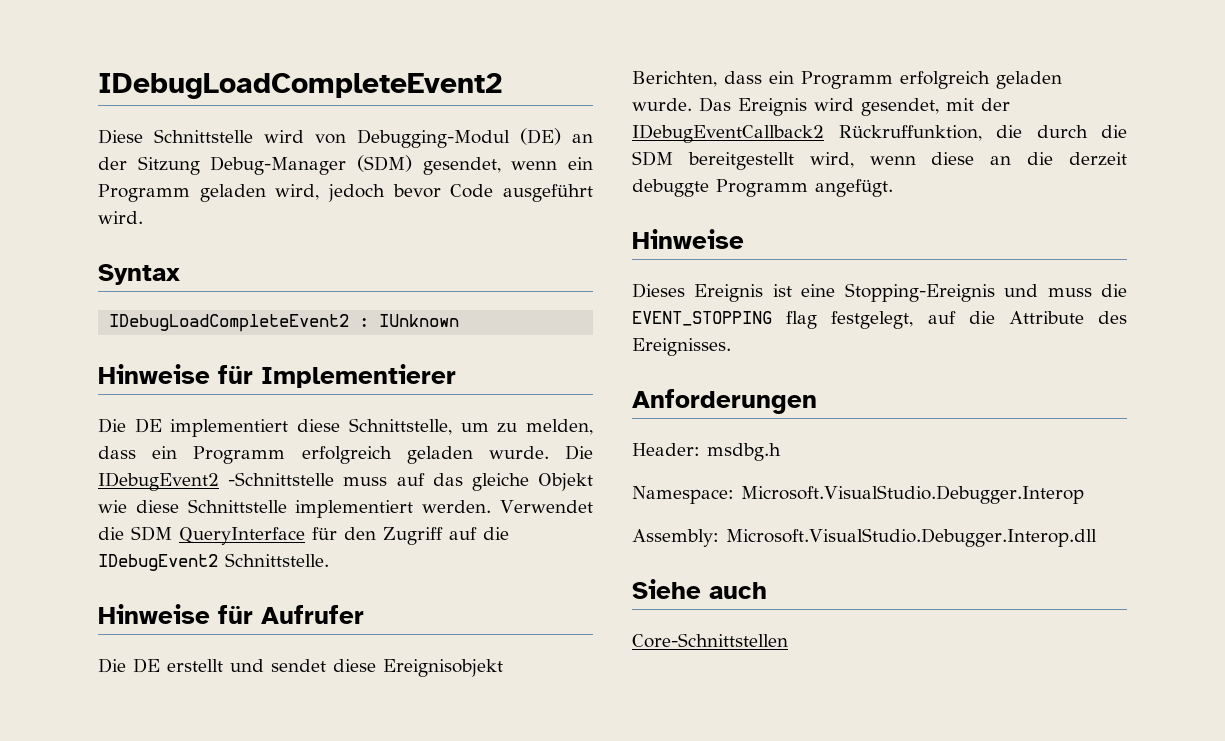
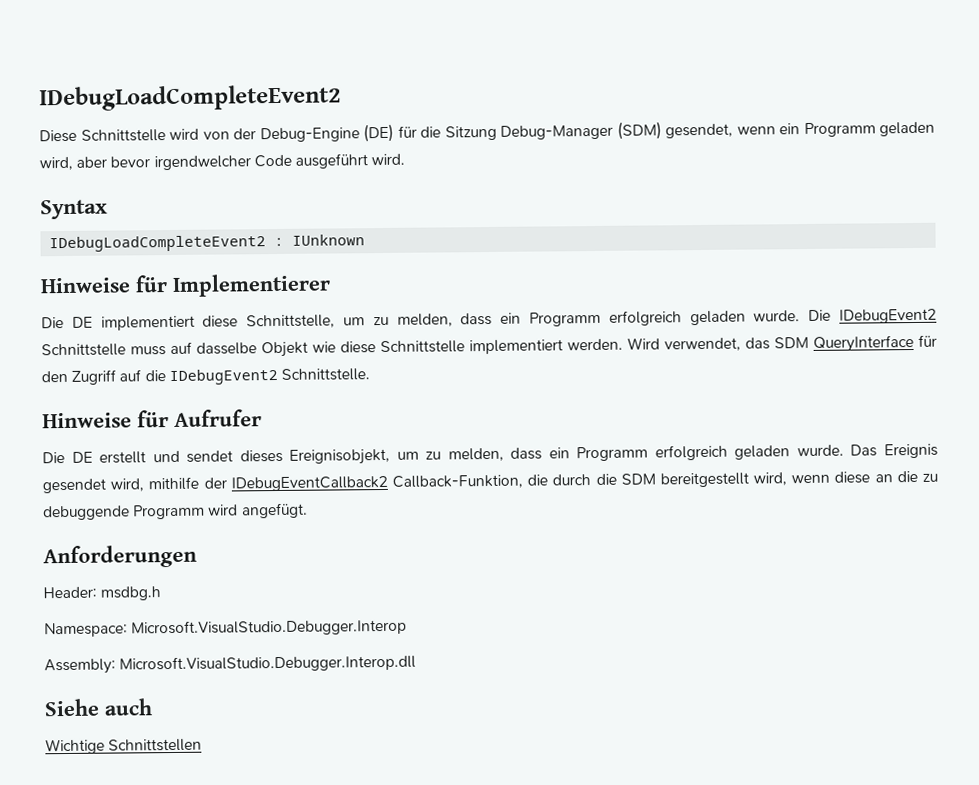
- Diese Schnittstelle wird von Debugging-Modul (DE) an der Sitzung Debug-Manager (SDM) gesendet, wenn ein Programm geladen wird, jedoch bevor Code ausgeführt wird.
+ Diese Schnittstelle wird von der Debug-Engine (DE) für die Sitzung Debug-Manager (SDM) gesendet, wenn ein Programm geladen wird, aber bevor irgendwelcher Code ausgeführt wird.
- Die IDebugEvent2 -Schnittstelle muss auf das gleiche Objekt wie diese Schnittstelle implementiert werden.
+ Die IDebugEvent2 Schnittstelle muss auf dasselbe Objekt wie diese Schnittstelle implementiert werden.
- Verwendet die SDM QueryInterface für den Zugriff auf die IDebugEvent2 Schnittstelle.
+ Wird verwendet, das SDM QueryInterface für den Zugriff auf die IDebugEvent2 Schnittstelle.
- Die DE erstellt und sendet diese Ereignisobjekt Berichten, dass ein Programm erfolgreich geladen wurde.
+ Die DE erstellt und sendet dieses Ereignisobjekt, um zu melden, dass ein Programm erfolgreich geladen wurde.
- Das Ereignis wird gesendet, mit der IDebugEventCallback2 Rückruffunktion, die durch die SDM bereitgestellt wird, wenn diese an die derzeit debuggte Programm angefügt.
- Hinweise
- Dieses Ereignis ist eine Stopping-Ereignis und muss die EVENT_STOPPING flag festgelegt, auf die Attribute des Ereignisses.
+ Das Ereignis gesendet wird, mithilfe der IDebugEventCallback2 Callback-Funktion, die durch die SDM bereitgestellt wird, wenn diese an die zu debuggende Programm wird angefügt.
- Core-Schnittstellen
+ Wichtige Schnittstellen

